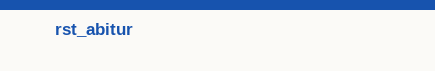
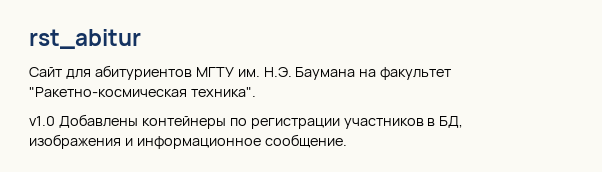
+ Сайт для абитуриентов МГТУ им. Н.Э. Баумана на факультет "Ракетно-космическая техника".
+ v1.0 Добавлены контейнеры по регистрации участников в БД, изображения и информационное сообщение.

